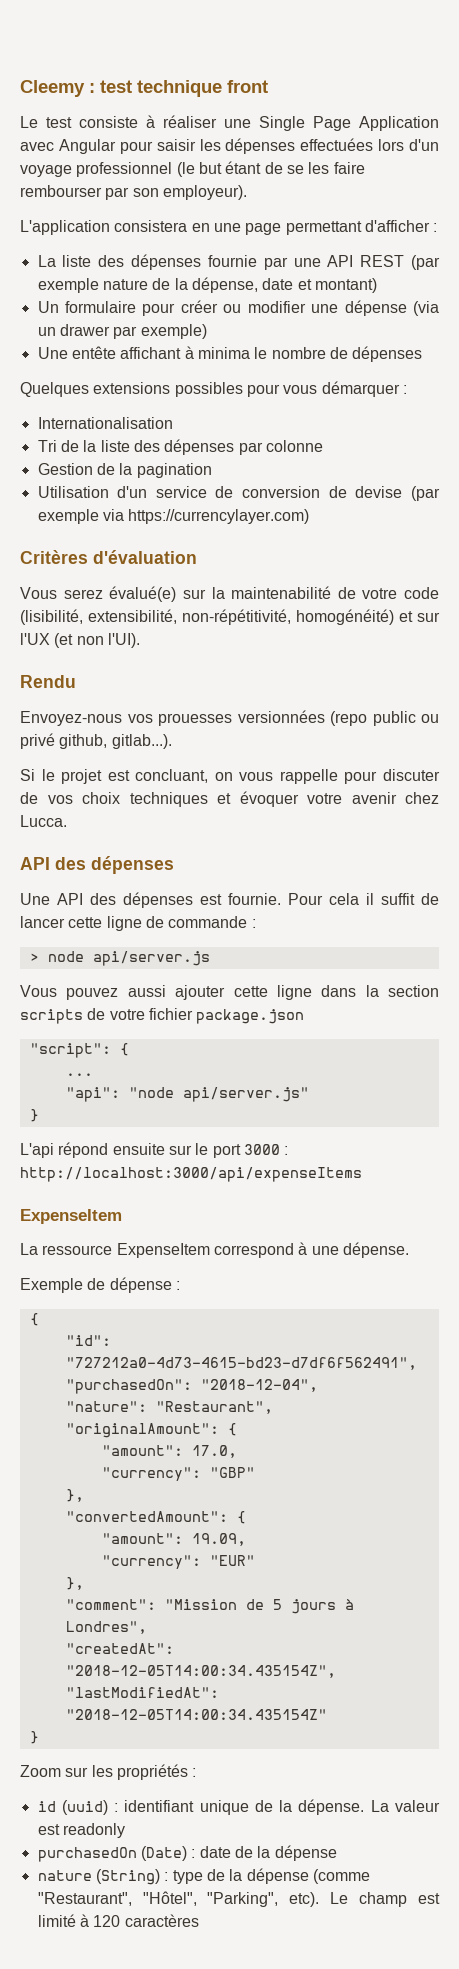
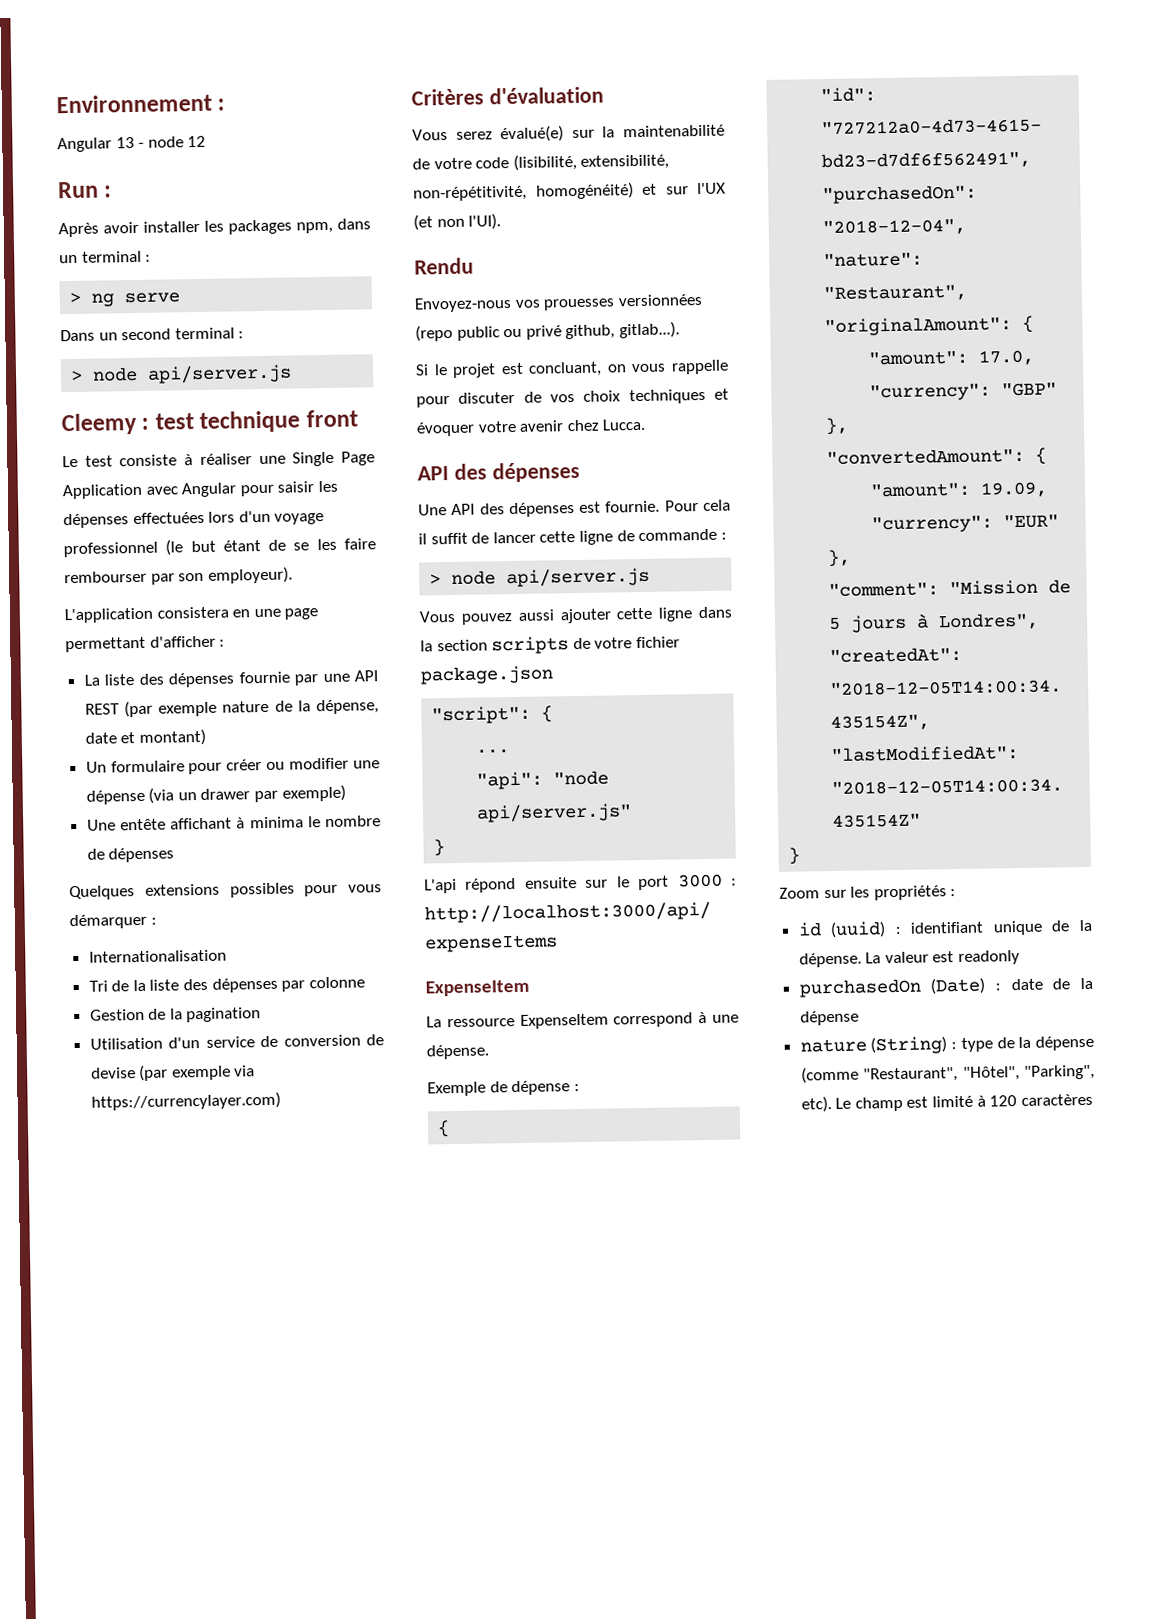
+ Environnement :
+ Angular 13 - node 12
+ Run :
+ Après avoir installer les packages npm, dans un terminal :
+ > ng serve
+ Dans un second terminal :
+ > node api/server.js

